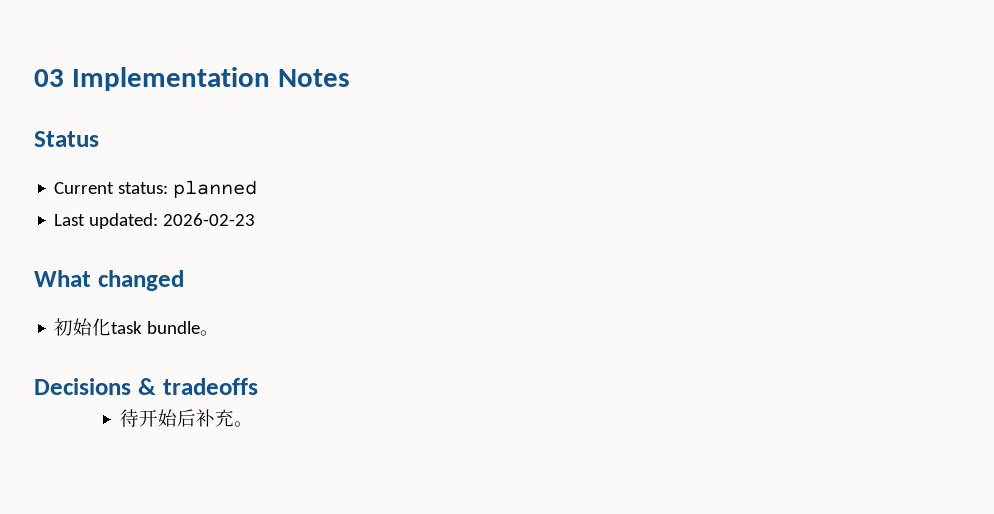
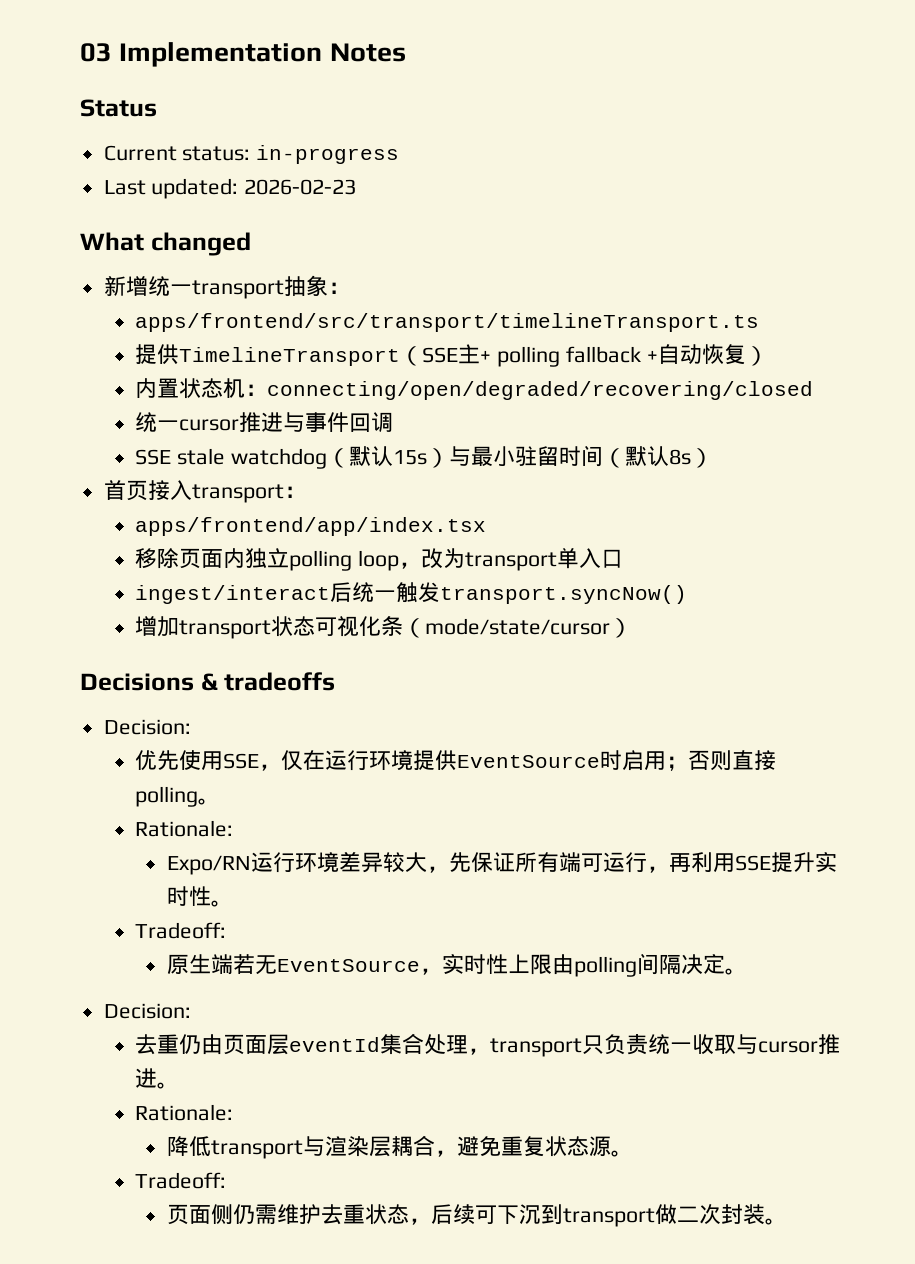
- Current status: planned
+ Current status: in-progress
- 初始化task bundle。
+ 新增统一transport抽象：
+ apps/frontend/src/transport/timelineTransport.ts
+ 提供TimelineTransport（SSE主+ polling fallback +自动恢复）
+ 内置状态机：connecting/open/degraded/recovering/closed
+ 统一cursor推进与事件回调
+ SSE stale watchdog（默认15s）与最小驻留时间（默认8s）
+ 首页接入transport：
+ apps/frontend/app/index.tsx
+ 移除页面内独立polling loop，改为transport单入口
+ ingest/interact后统一触发transport.syncNow()
+ 增加transport状态可视化条（mode/state/cursor）
  Decisions & tradeoffs
- 待开始后补充。
+ Decision:
+ 优先使用SSE，仅在运行环境提供EventSource时启用；否则直接polling。
+ Rationale:
+ Expo/RN运行环境差异较大，先保证所有端可运行，再利用SSE提升实时性。
+ Tradeoff:
+ 原生端若无EventSource，实时性上限由polling间隔决定。
+ Decision:
+ 去重仍由页面层eventId集合处理，transport只负责统一收取与cursor推进。
+ Rationale:
+ 降低transport与渲染层耦合，避免重复状态源。
+ Tradeoff:
+ 页面侧仍需维护去重状态，后续可下沉到transport做二次封装。

